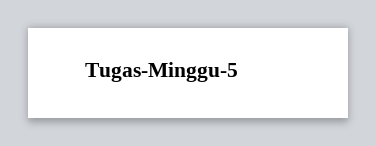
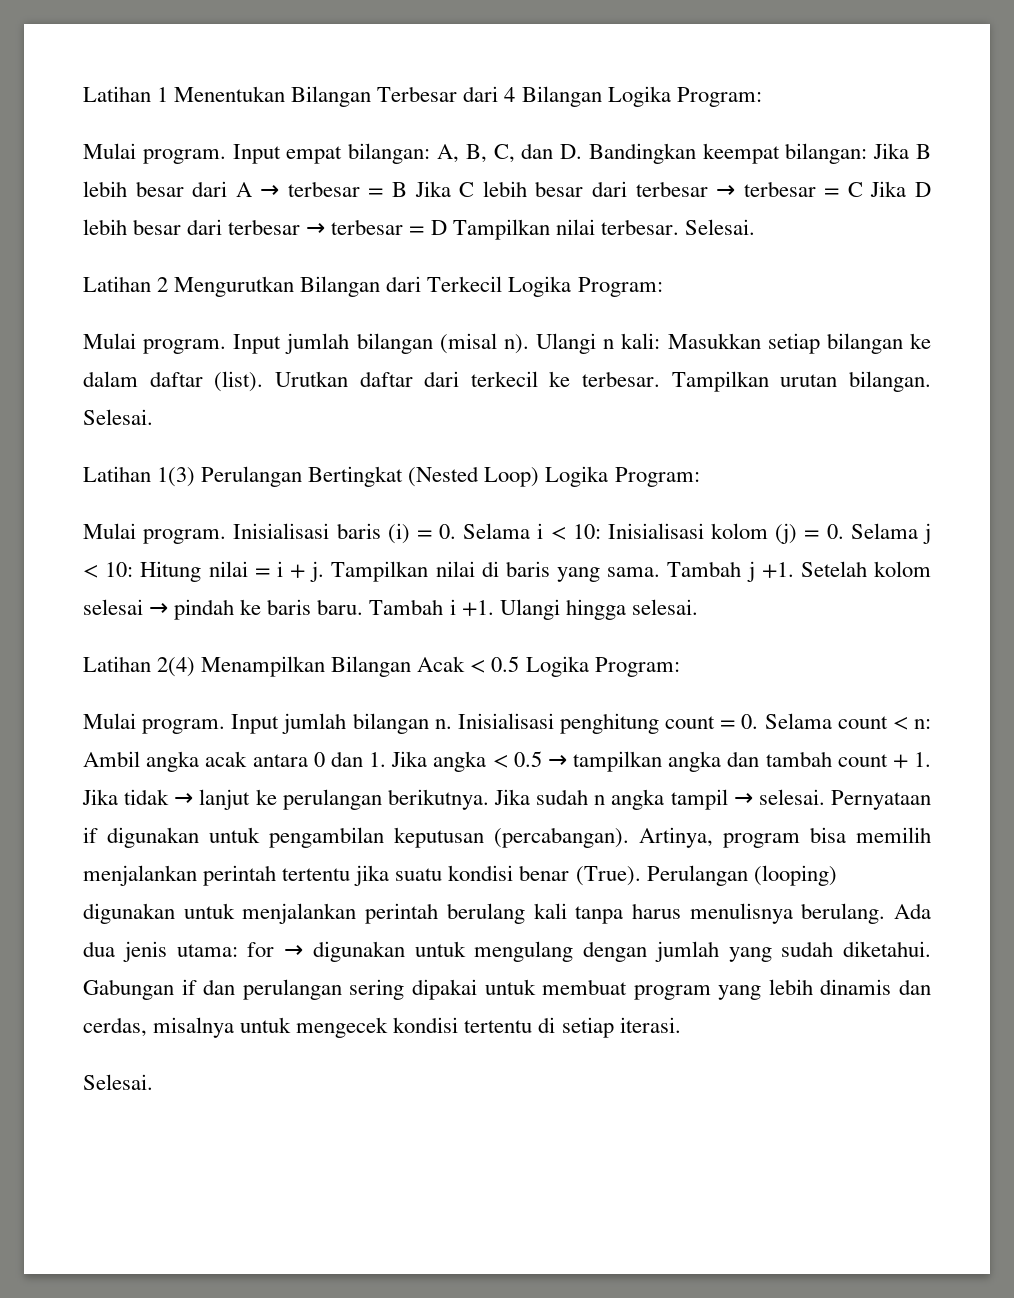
- Tugas-Minggu-5
+ Latihan 1 Menentukan Bilangan Terbesar dari 4 Bilangan Logika Program:
+ Mulai program. Input empat bilangan: A, B, C, dan D. Bandingkan keempat bilangan: Jika B lebih besar dari A → terbesar = B Jika C lebih besar dari terbesar → terbesar = C Jika D lebih besar dari terbesar → terbesar = D Tampilkan nilai terbesar. Selesai.
+ Latihan 2 Mengurutkan Bilangan dari Terkecil Logika Program:
+ Mulai program. Input jumlah bilangan (misal n). Ulangi n kali: Masukkan setiap bilangan ke dalam daftar (list). Urutkan daftar dari terkecil ke terbesar. Tampilkan urutan bilangan. Selesai.
+ Latihan 1(3) Perulangan Bertingkat (Nested Loop) Logika Program:
+ Mulai program. Inisialisasi baris (i) = 0. Selama i < 10: Inisialisasi kolom (j) = 0. Selama j < 10: Hitung nilai = i + j. Tampilkan nilai di baris yang sama. Tambah j +1. Setelah kolom selesai → pindah ke baris baru. Tambah i +1. Ulangi hingga selesai.
+ Latihan 2(4) Menampilkan Bilangan Acak < 0.5 Logika Program:
+ Mulai program. Input jumlah bilangan n. Inisialisasi penghitung count = 0. Selama count < n: Ambil angka acak antara 0 dan 1. Jika angka < 0.5 → tampilkan angka dan tambah count + 1. Jika tidak → lanjut ke perulangan berikutnya. Jika sudah n angka tampil → selesai. Pernyataan if digunakan untuk pengambilan keputusan (percabangan). Artinya, program bisa memilih menjalankan perintah tertentu jika suatu kondisi benar (True). Perulangan (looping) digunakan untuk menjalankan perintah berulang kali tanpa harus menulisnya berulang. Ada dua jenis utama: for → digunakan untuk mengulang dengan jumlah yang sudah diketahui. Gabungan if dan perulangan sering dipakai untuk membuat program yang lebih dinamis dan cerdas, misalnya untuk mengecek kondisi tertentu di setiap iterasi.
+ Selesai.

